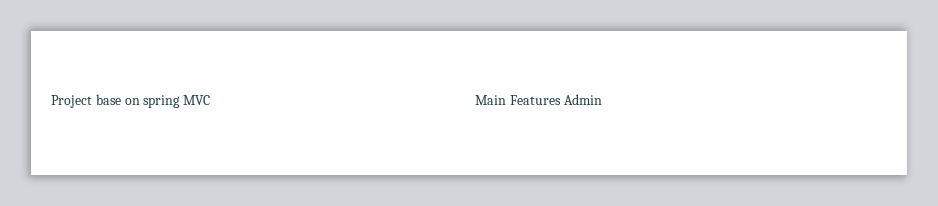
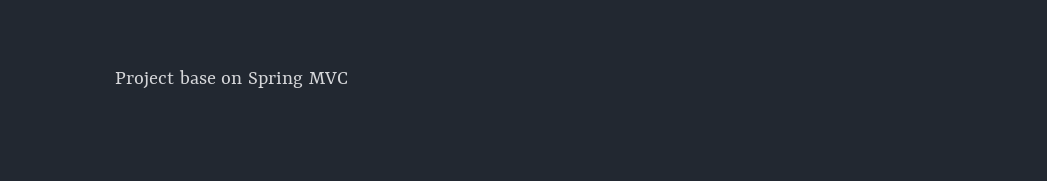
- Project base on spring MVC
+ Project base on Spring MVC
- Main Features Admin

